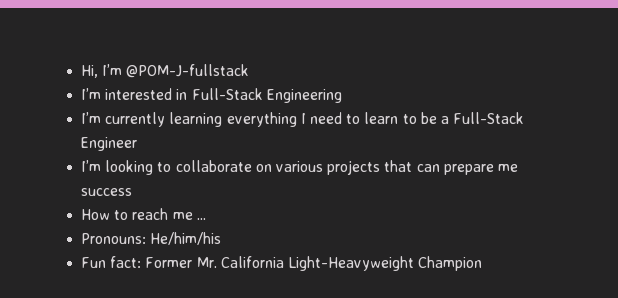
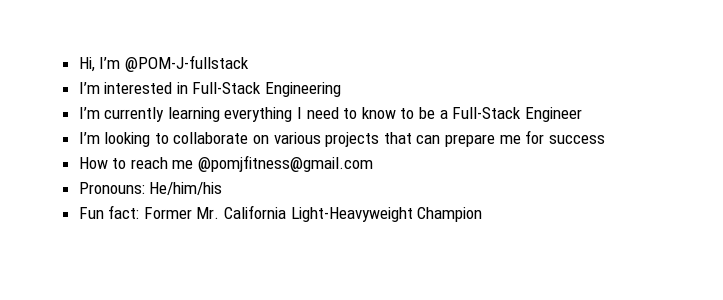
- I’m currently learning everything I need to learn to be a Full-Stack Engineer
+ I’m currently learning everything I need to know to be a Full-Stack Engineer
- I’m looking to collaborate on various projects that can prepare me success
+ I’m looking to collaborate on various projects that can prepare me for success
- How to reach me ...
+ How to reach me @pomjfitness@gmail.com

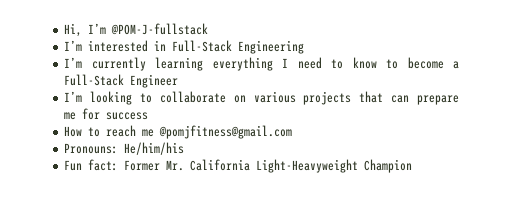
- I’m currently learning everything I need to know to be a Full-Stack Engineer
+ I’m currently learning everything I need to know to become a Full-Stack Engineer

